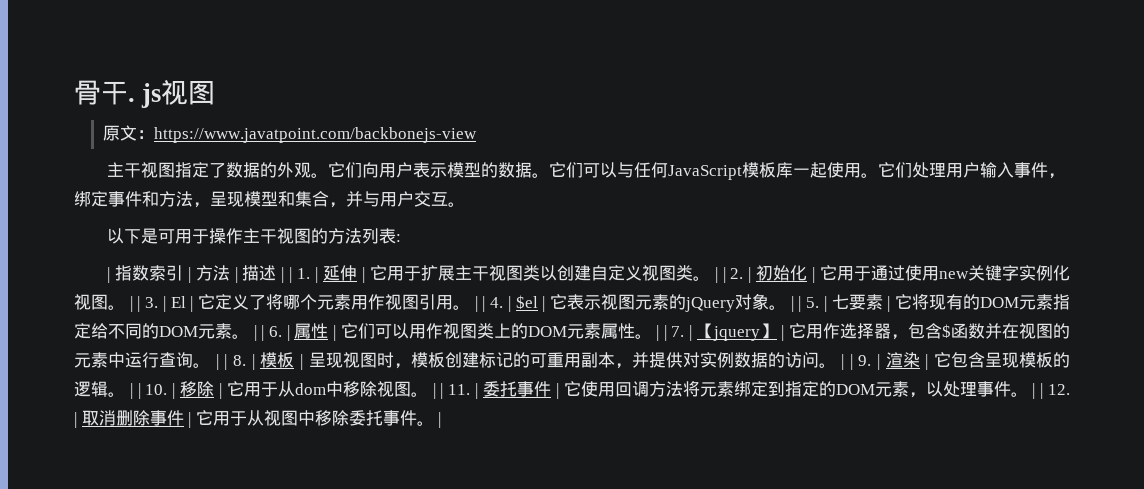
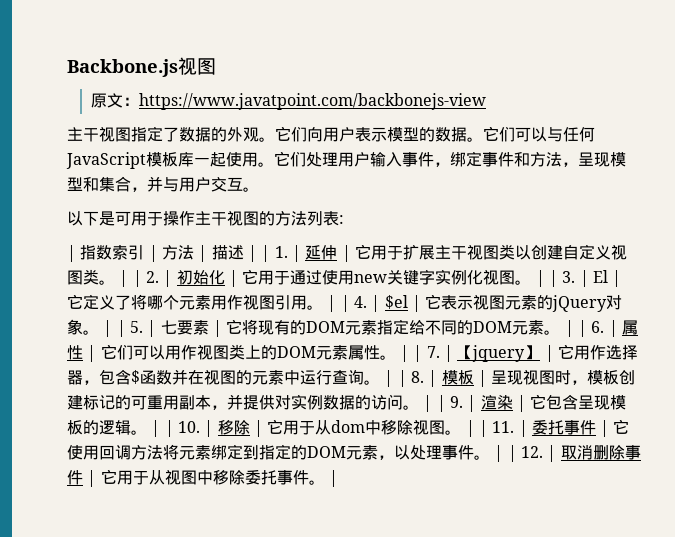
- 骨干. js视图
+ Backbone.js视图

